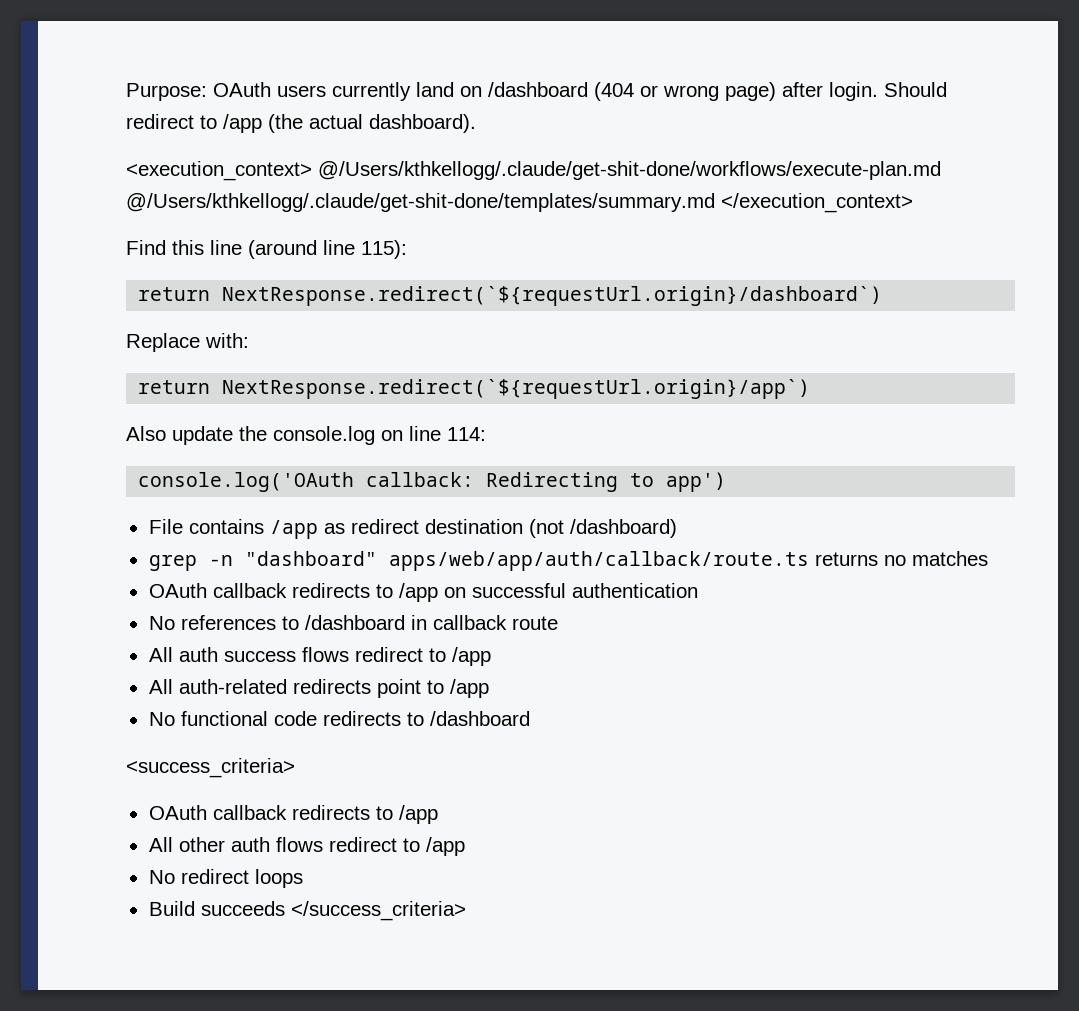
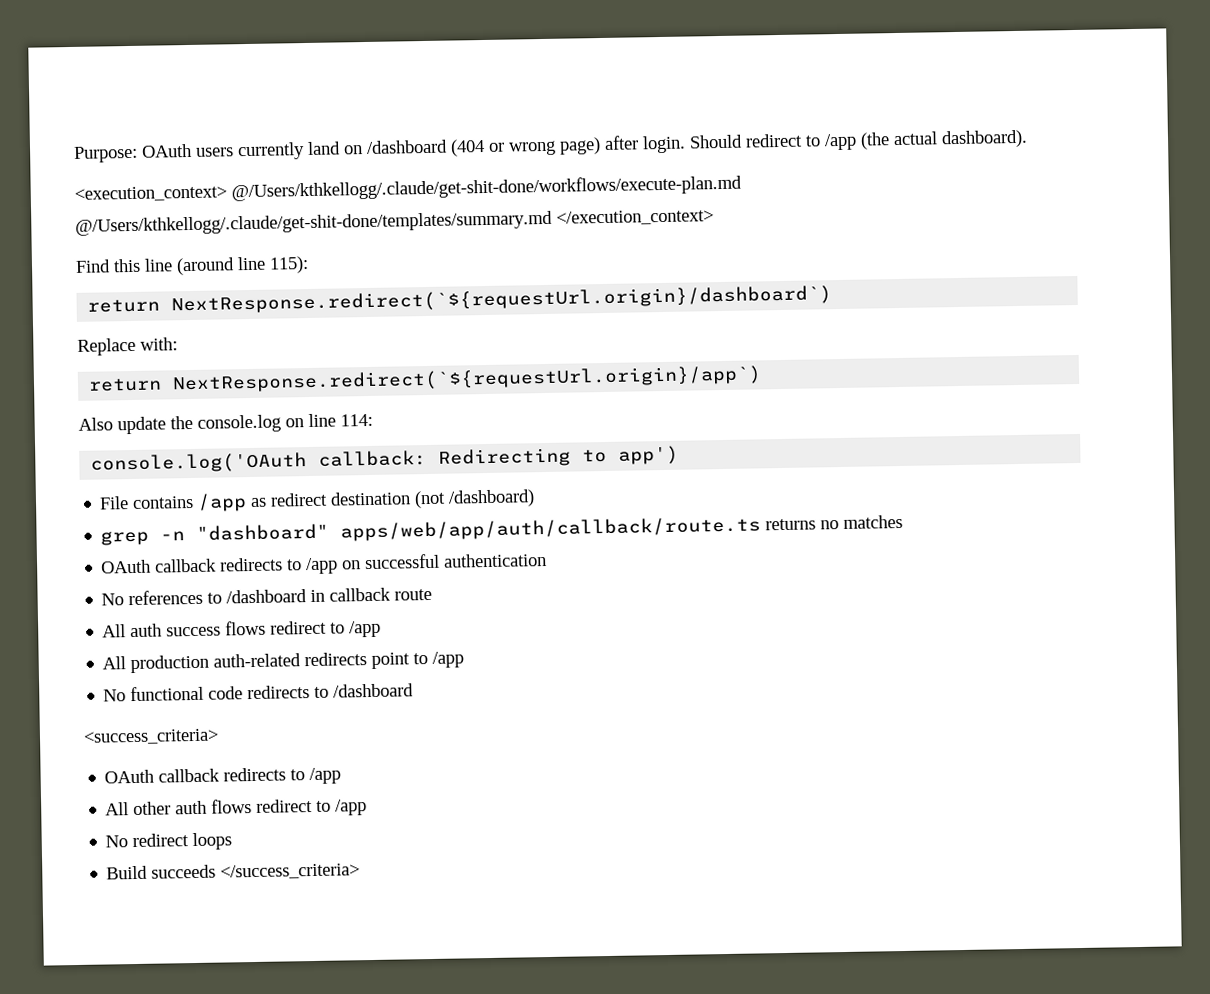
- All auth-related redirects point to /app
+ All production auth-related redirects point to /app

